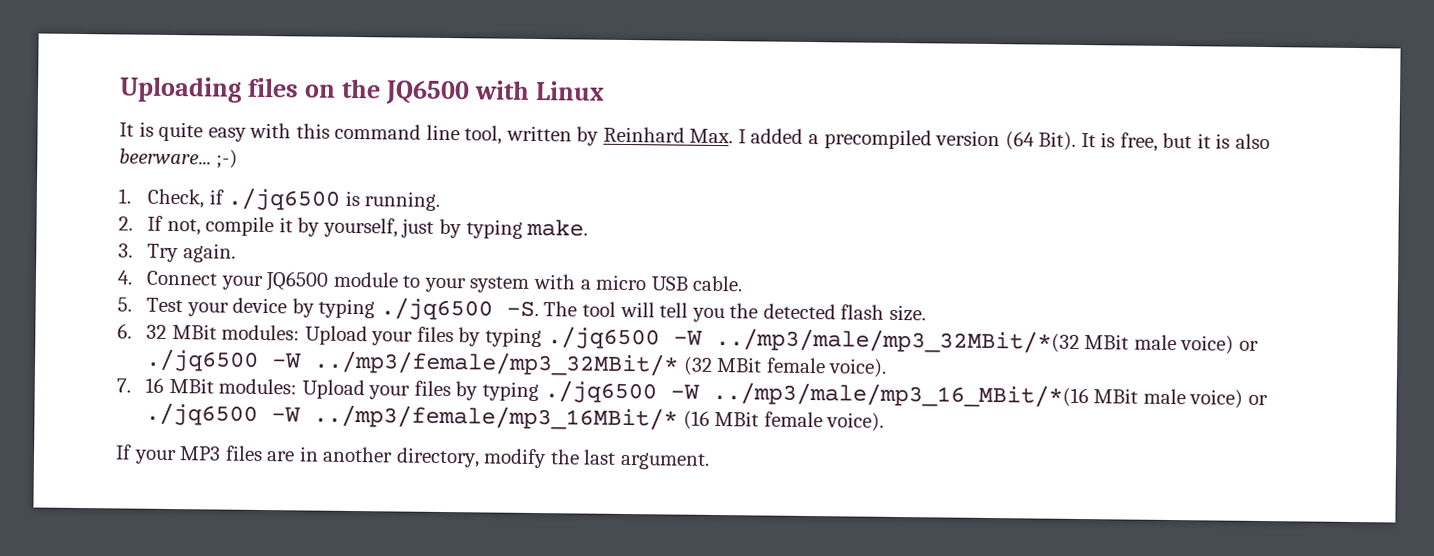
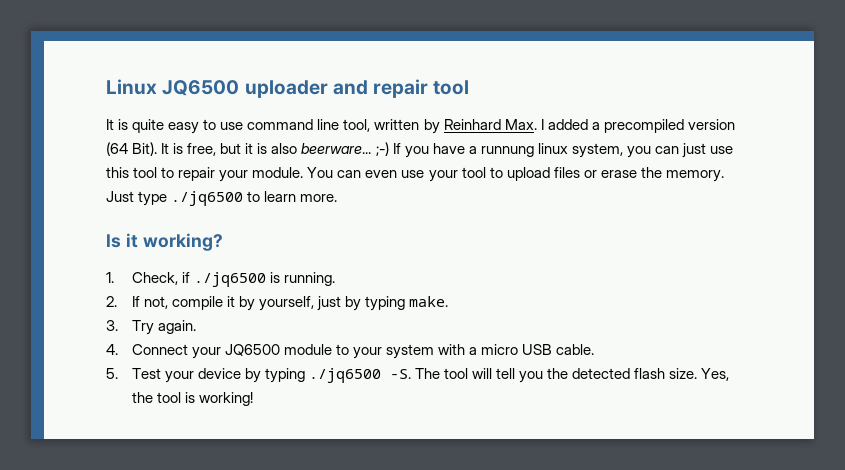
- Uploading files on the JQ6500 with Linux
+ Linux JQ6500 uploader and repair tool
- It is quite easy with this command line tool, written by Reinhard Max. I added a precompiled version (64 Bit).
+ It is quite easy to use command line tool, written by Reinhard Max. I added a precompiled version (64 Bit).
- It is free, but it is also beerware... ;-)
+ It is free, but it is also beerware... ;-) If you have a runnung linux system, you can just use this tool to repair your module. You can even use your tool to upload files or erase the memory. Just type ./jq6500 to learn more.
+ Is it working?
- The tool will tell you the detected flash size.
- 6. 32 MBit modules: Upload your files by typing ./jq6500 -W ../mp3/male/mp3_32MBit/*(32 MBit male voice) or ./jq6500 -W ../mp3/female/mp3_32MBit/* (32 MBit female voice).
- 7. 16 MBit modules: Upload your files by typing ./jq6500 -W ../mp3/male/mp3_16_MBit/*(16 MBit male voice) or ./jq6500 -W ../mp3/female/mp3_16MBit/* (16 MBit female voice).
- If your MP3 files are in another directory, modify the last argument.
+ The tool will tell you the detected flash size. Yes, the tool is working!

